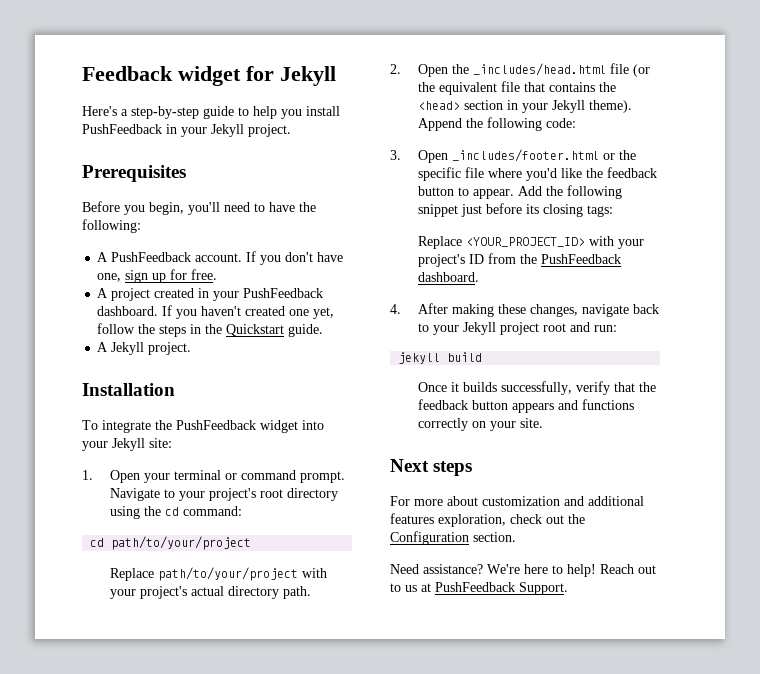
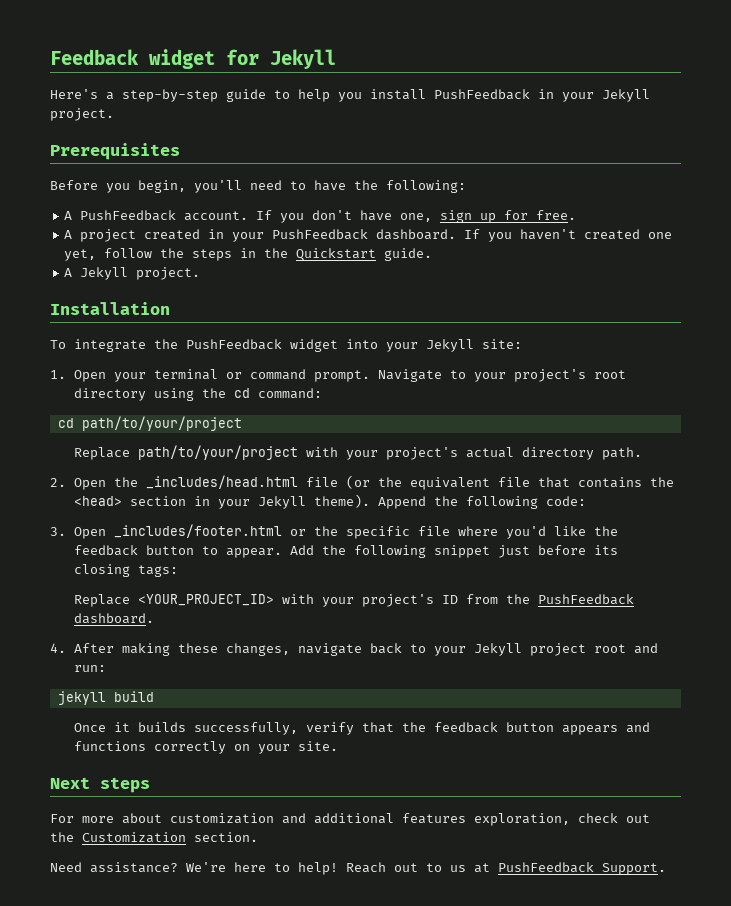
- For more about customization and additional features exploration, check out the Configuration section.
+ For more about customization and additional features exploration, check out the Customization section.

